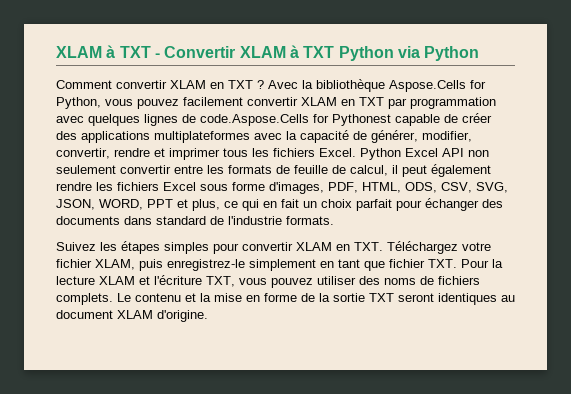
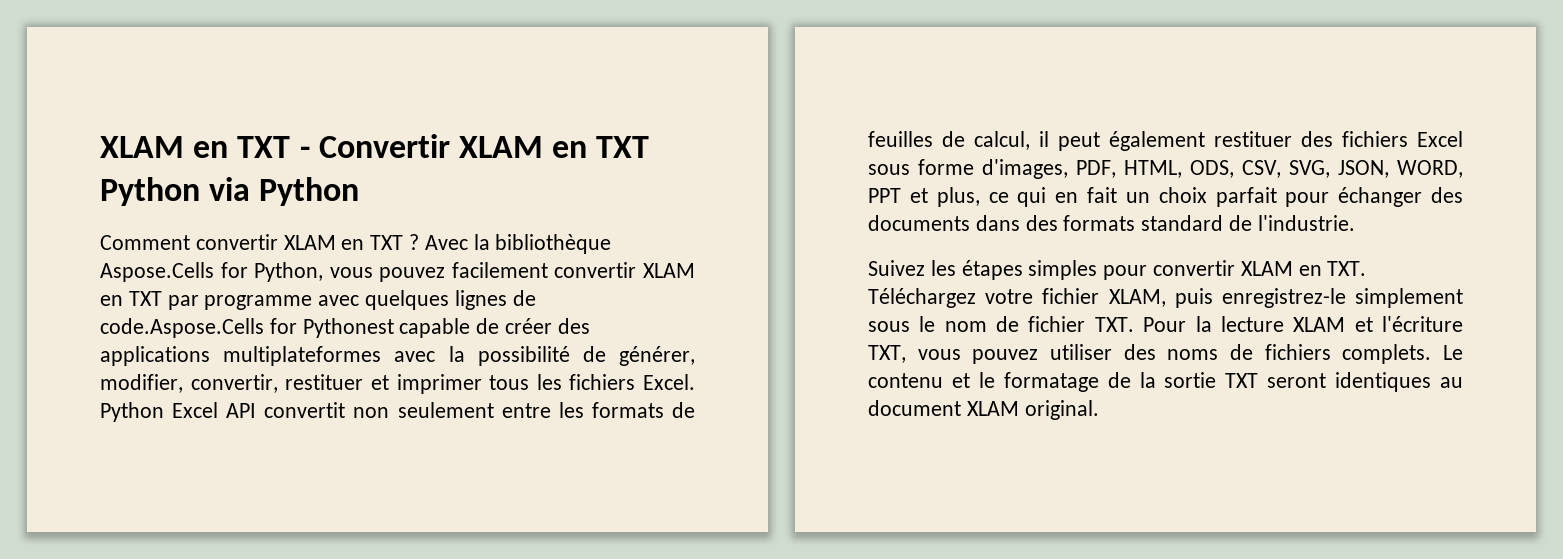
- XLAM à TXT - Convertir XLAM à TXT Python via Python
+ XLAM en TXT - Convertir XLAM en TXT Python via Python
- Avec la bibliothèque Aspose.Cells for Python, vous pouvez facilement convertir XLAM en TXT par programmation avec quelques lignes de code.Aspose.Cells for Pythonest capable de créer des applications multiplateformes avec la capacité de générer, modifier, convertir, rendre et imprimer tous les fichiers Excel.
+ Avec la bibliothèque Aspose.Cells for Python, vous pouvez facilement convertir XLAM en TXT par programme avec quelques lignes de code.Aspose.Cells for Pythonest capable de créer des applications multiplateformes avec la possibilité de générer, modifier, convertir, restituer et imprimer tous les fichiers Excel.
- Python Excel API non seulement convertir entre les formats de feuille de calcul, il peut également rendre les fichiers Excel sous forme d'images, PDF, HTML, ODS, CSV, SVG, JSON, WORD, PPT et plus, ce qui en fait un choix parfait pour échanger des documents dans standard de l'industrie formats.
+ Python Excel API convertit non seulement entre les formats de feuilles de calcul, il peut également restituer des fichiers Excel sous forme d'images, PDF, HTML, ODS, CSV, SVG, JSON, WORD, PPT et plus, ce qui en fait un choix parfait pour échanger des documents dans des formats standard de l'industrie.
- Suivez les étapes simples pour convertir XLAM en TXT. Téléchargez votre fichier XLAM, puis enregistrez-le simplement en tant que fichier TXT. Pour la lecture XLAM et l'écriture TXT, vous pouvez utiliser des noms de fichiers complets.
+ Suivez les étapes simples pour convertir XLAM en TXT. Téléchargez votre fichier XLAM, puis enregistrez-le simplement sous le nom de fichier TXT. Pour la lecture XLAM et l'écriture TXT, vous pouvez utiliser des noms de fichiers complets.
- Le contenu et la mise en forme de la sortie TXT seront identiques au document XLAM d'origine.
+ Le contenu et le formatage de la sortie TXT seront identiques au document XLAM original.

